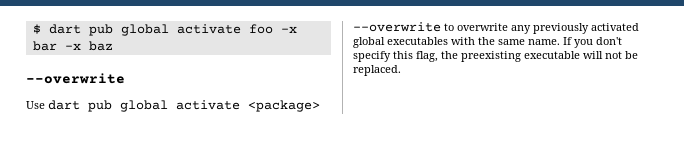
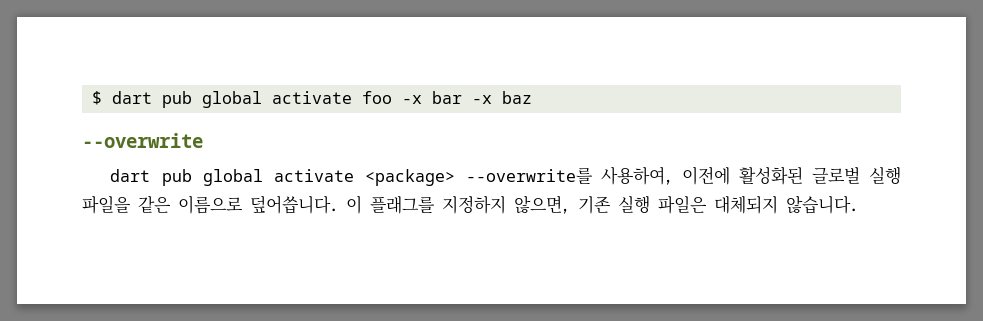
- Use dart pub global activate <package> --overwrite to overwrite any previously activated global executables with the same name. If you don't specify this flag, the preexisting executable will not be replaced.
+ dart pub global activate <package> --overwrite를 사용하여, 이전에 활성화된 글로벌 실행 파일을 같은 이름으로 덮어씁니다. 이 플래그를 지정하지 않으면, 기존 실행 파일은 대체되지 않습니다.

